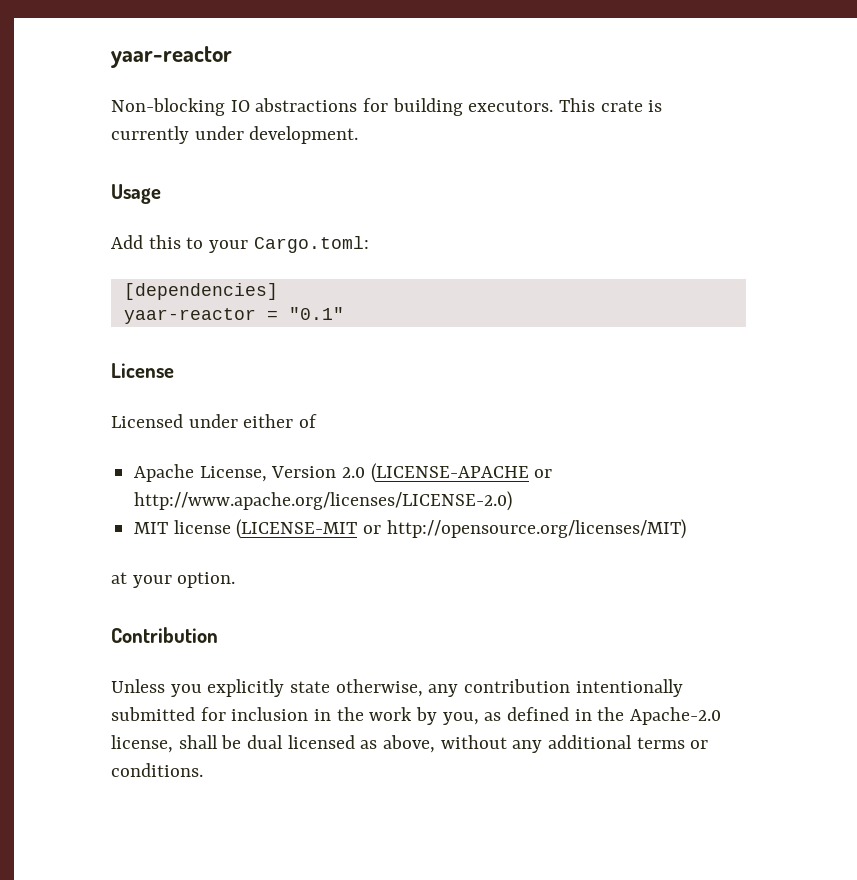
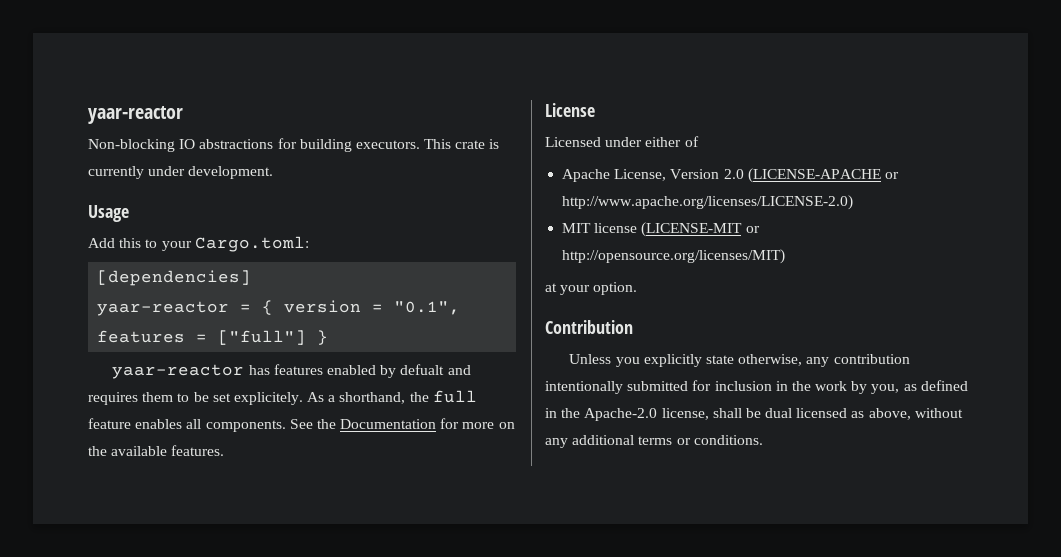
- yaar-reactor = "0.1"
+ yaar-reactor = { version = "0.1", features = ["full"] }
+ yaar-reactor has features enabled by defualt and requires them to be set explicitely. As a shorthand, the full feature enables all components. See the Documentation for more on the available features.

